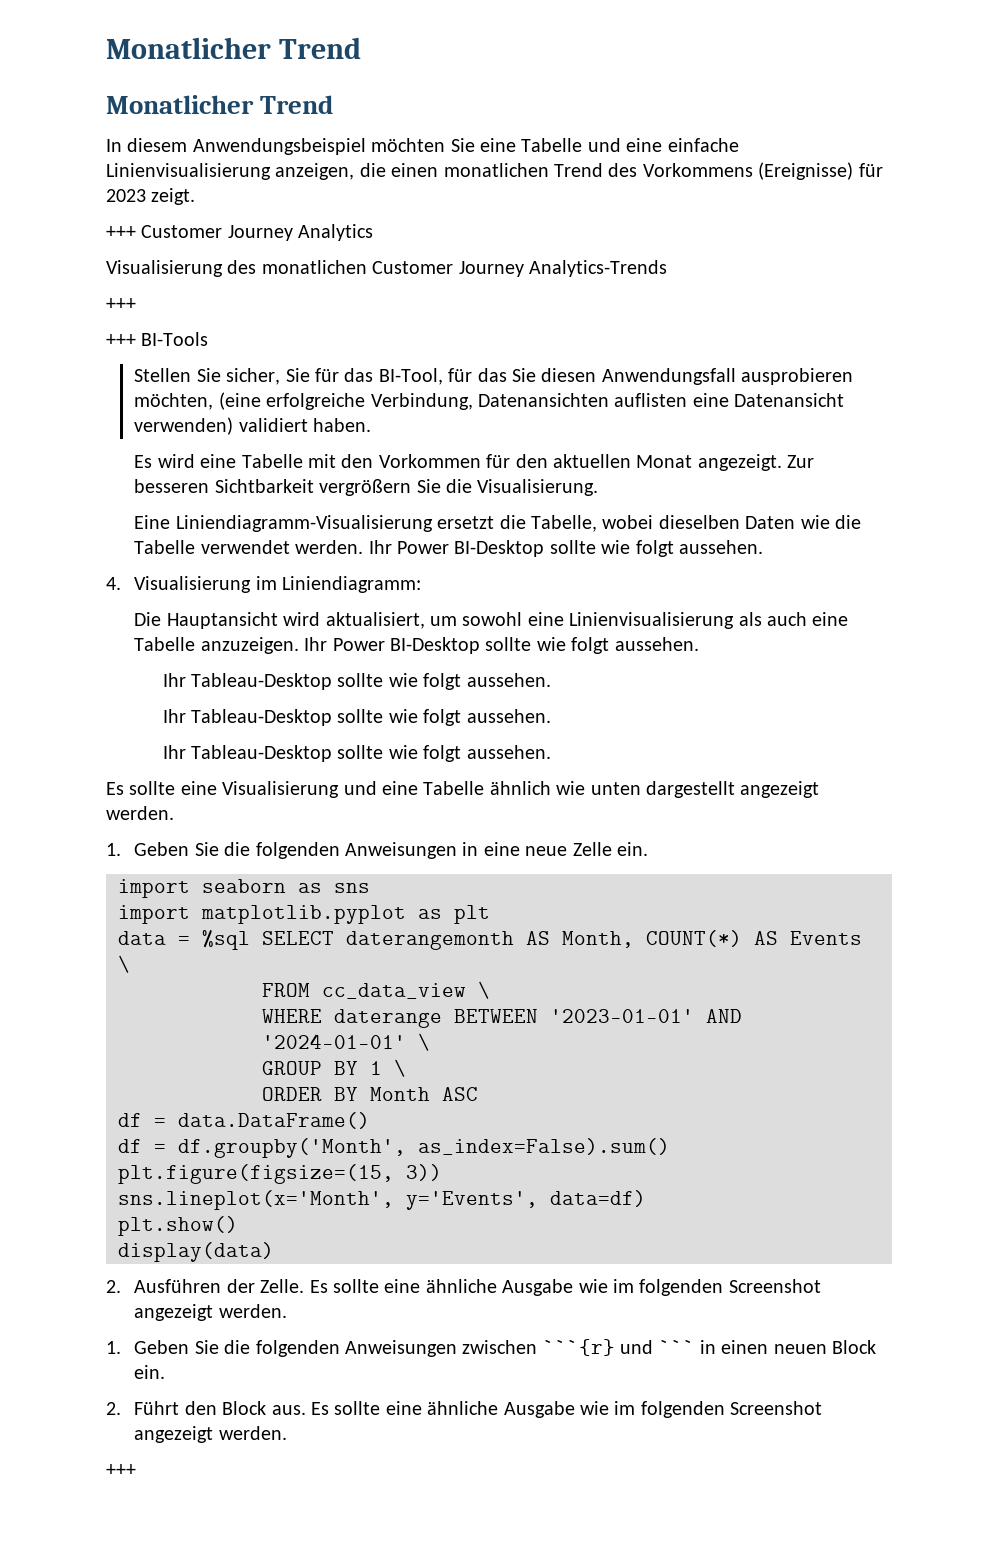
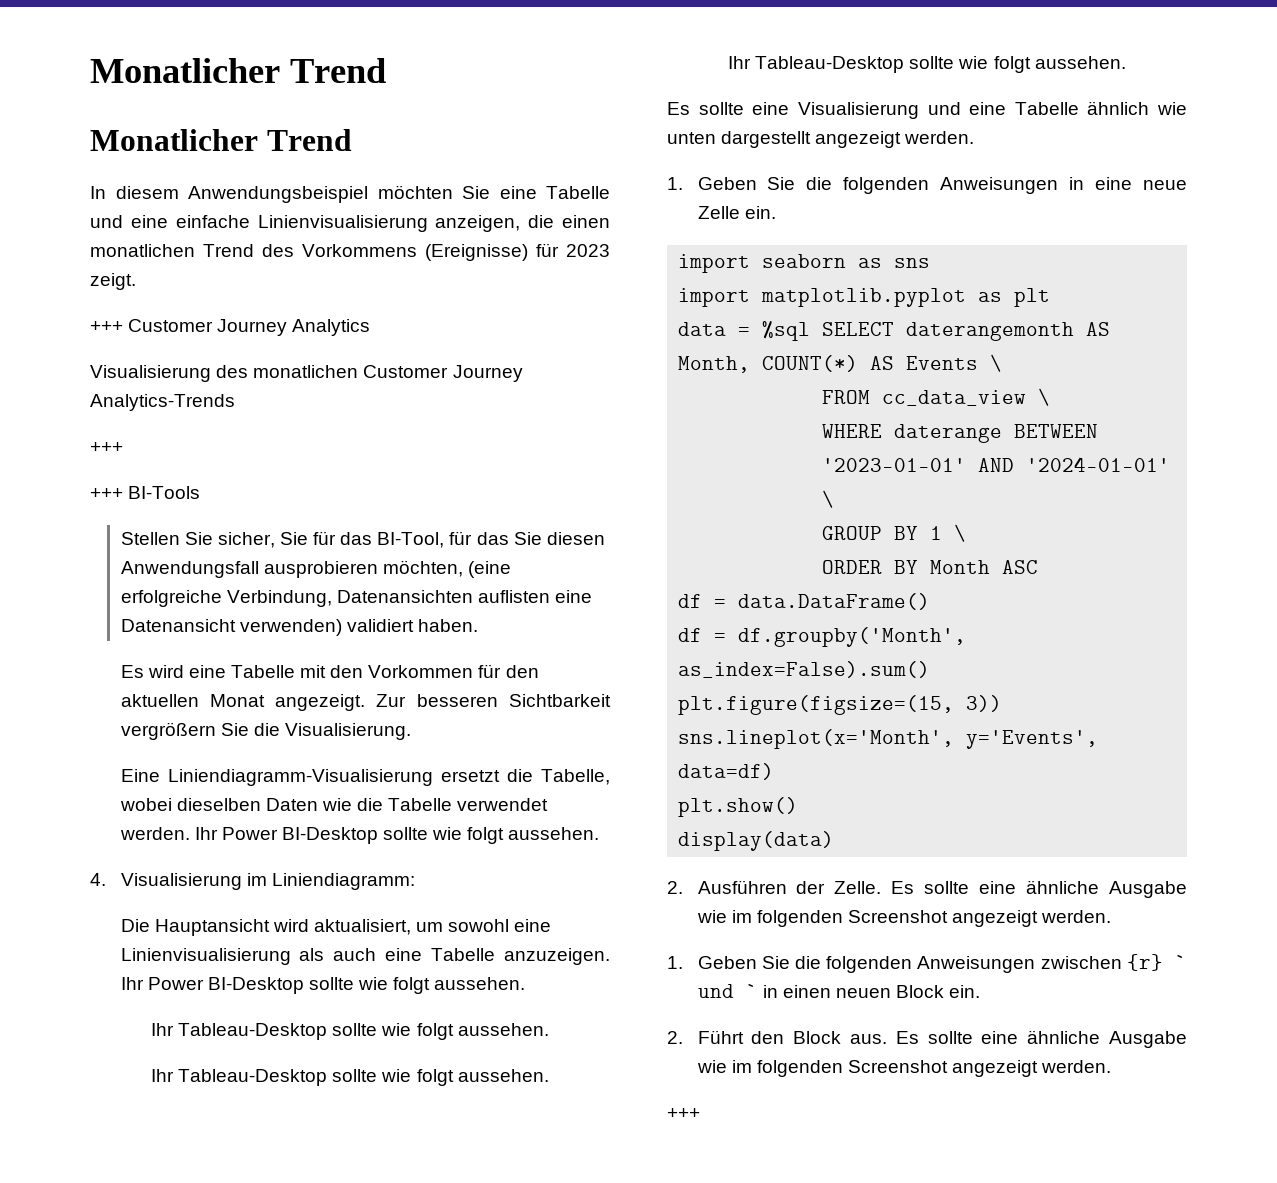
- 1. Geben Sie die folgenden Anweisungen zwischen ```{r} und ``` in einen neuen Block ein.
+ 1. Geben Sie die folgenden Anweisungen zwischen {r} ` und ` in einen neuen Block ein.

